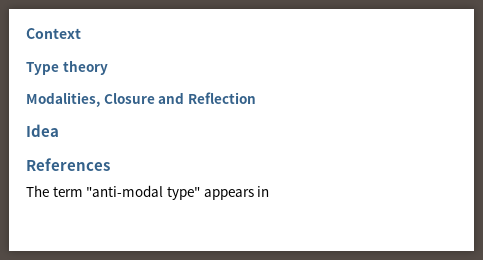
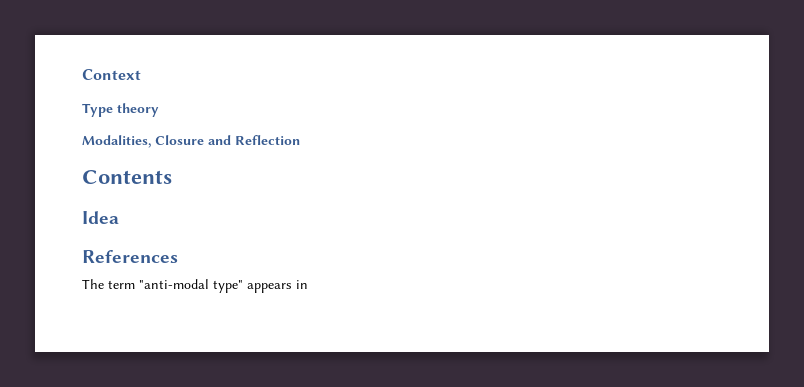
+ Contents

